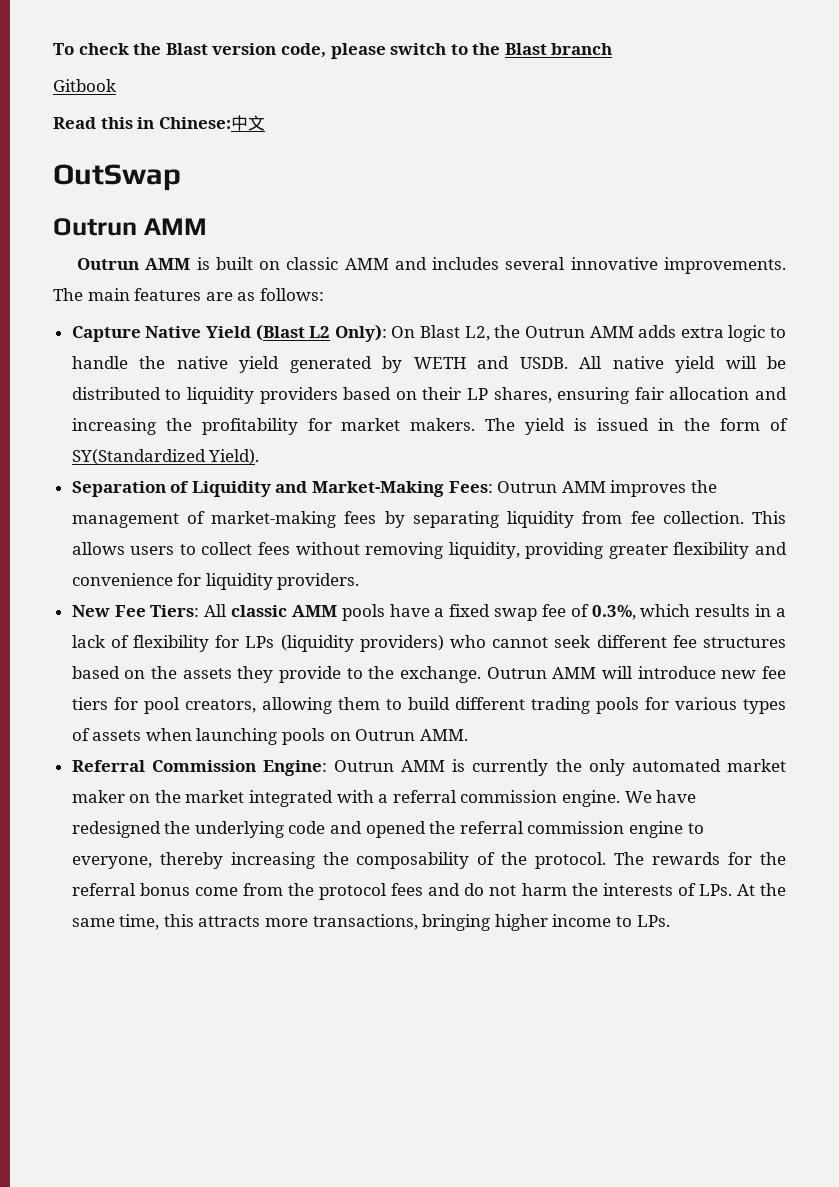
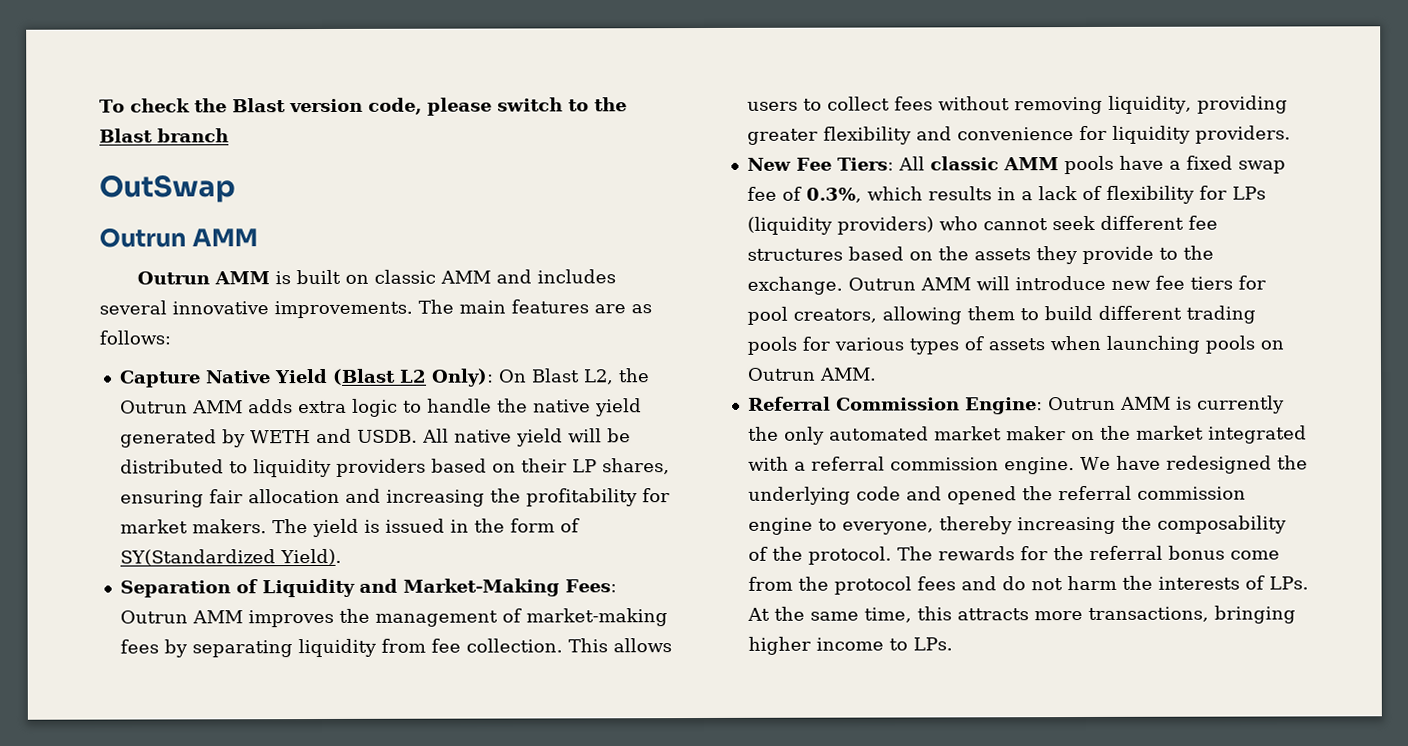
- Gitbook
- Read this in Chinese:中文

